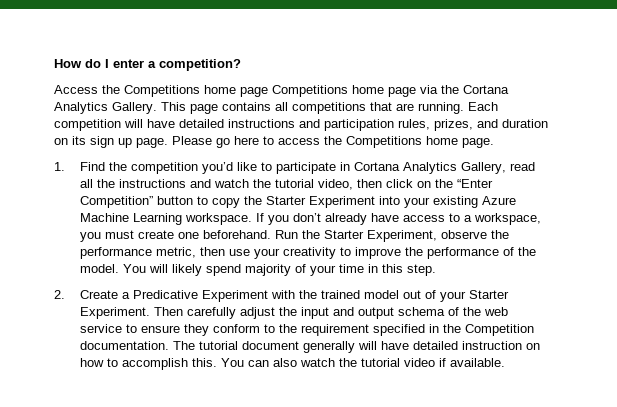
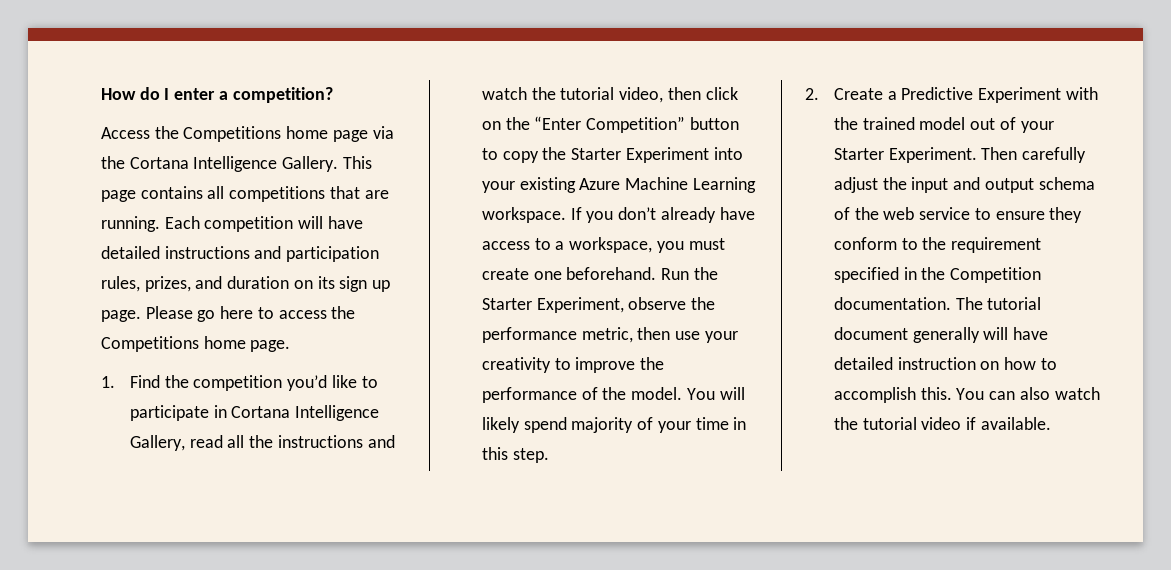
- Access the Competitions home page Competitions home page via the Cortana Analytics Gallery.
+ Access the Competitions home page via the Cortana Intelligence Gallery.
- 1. Find the competition you’d like to participate in Cortana Analytics Gallery, read all the instructions and watch the tutorial video, then click on the “Enter Competition” button to copy the Starter Experiment into your existing Azure Machine Learning workspace.
+ 1. Find the competition you’d like to participate in Cortana Intelligence Gallery, read all the instructions and watch the tutorial video, then click on the “Enter Competition” button to copy the Starter Experiment into your existing Azure Machine Learning workspace.
- 2. Create a Predicative Experiment with the trained model out of your Starter Experiment.
+ 2. Create a Predictive Experiment with the trained model out of your Starter Experiment.

